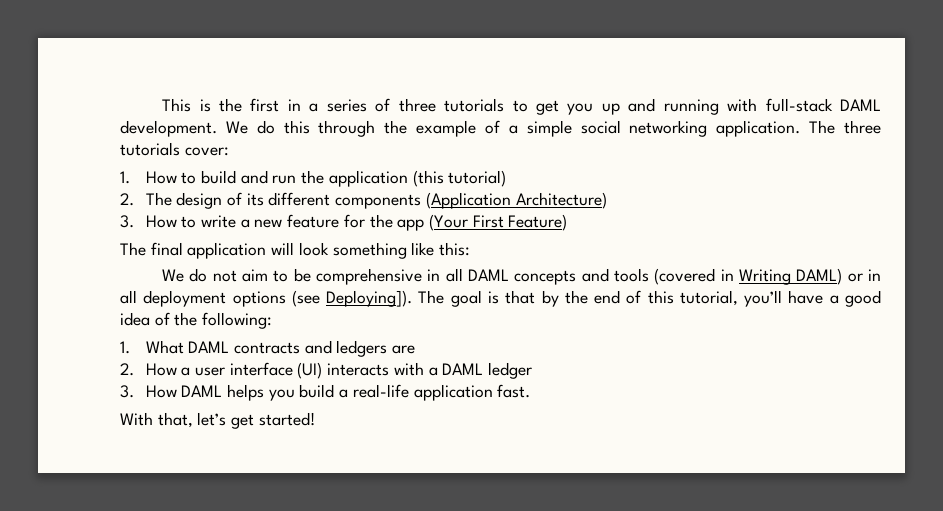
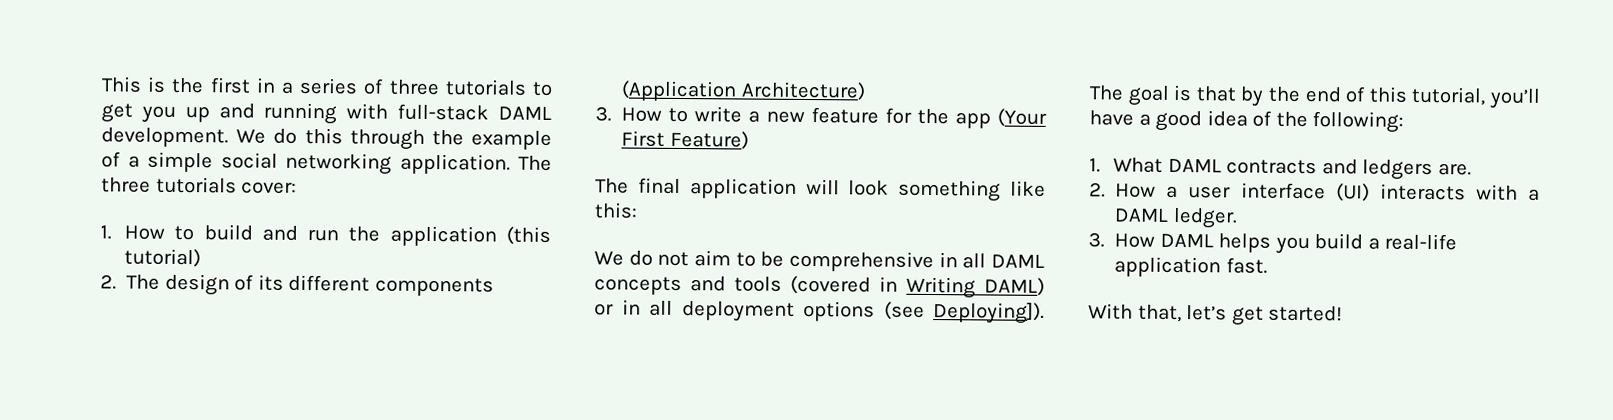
- 1. What DAML contracts and ledgers are
+ 1. What DAML contracts and ledgers are.
- 2. How a user interface (UI) interacts with a DAML ledger
+ 2. How a user interface (UI) interacts with a DAML ledger.

